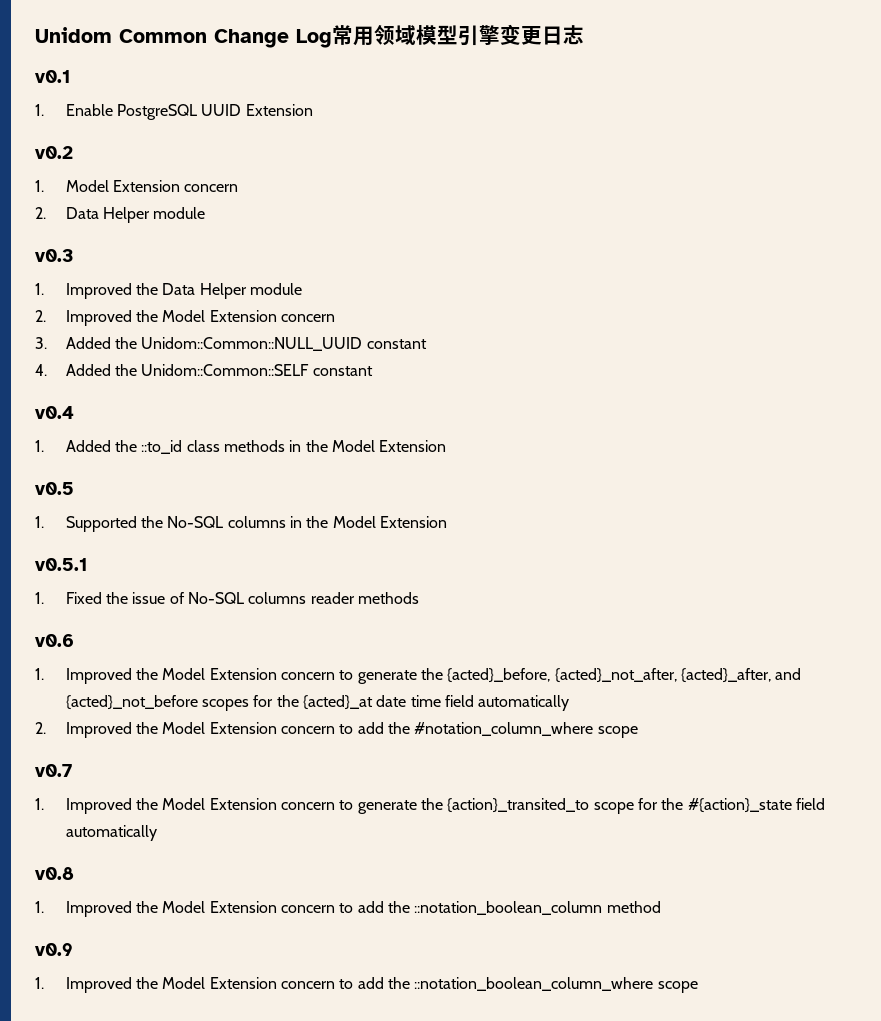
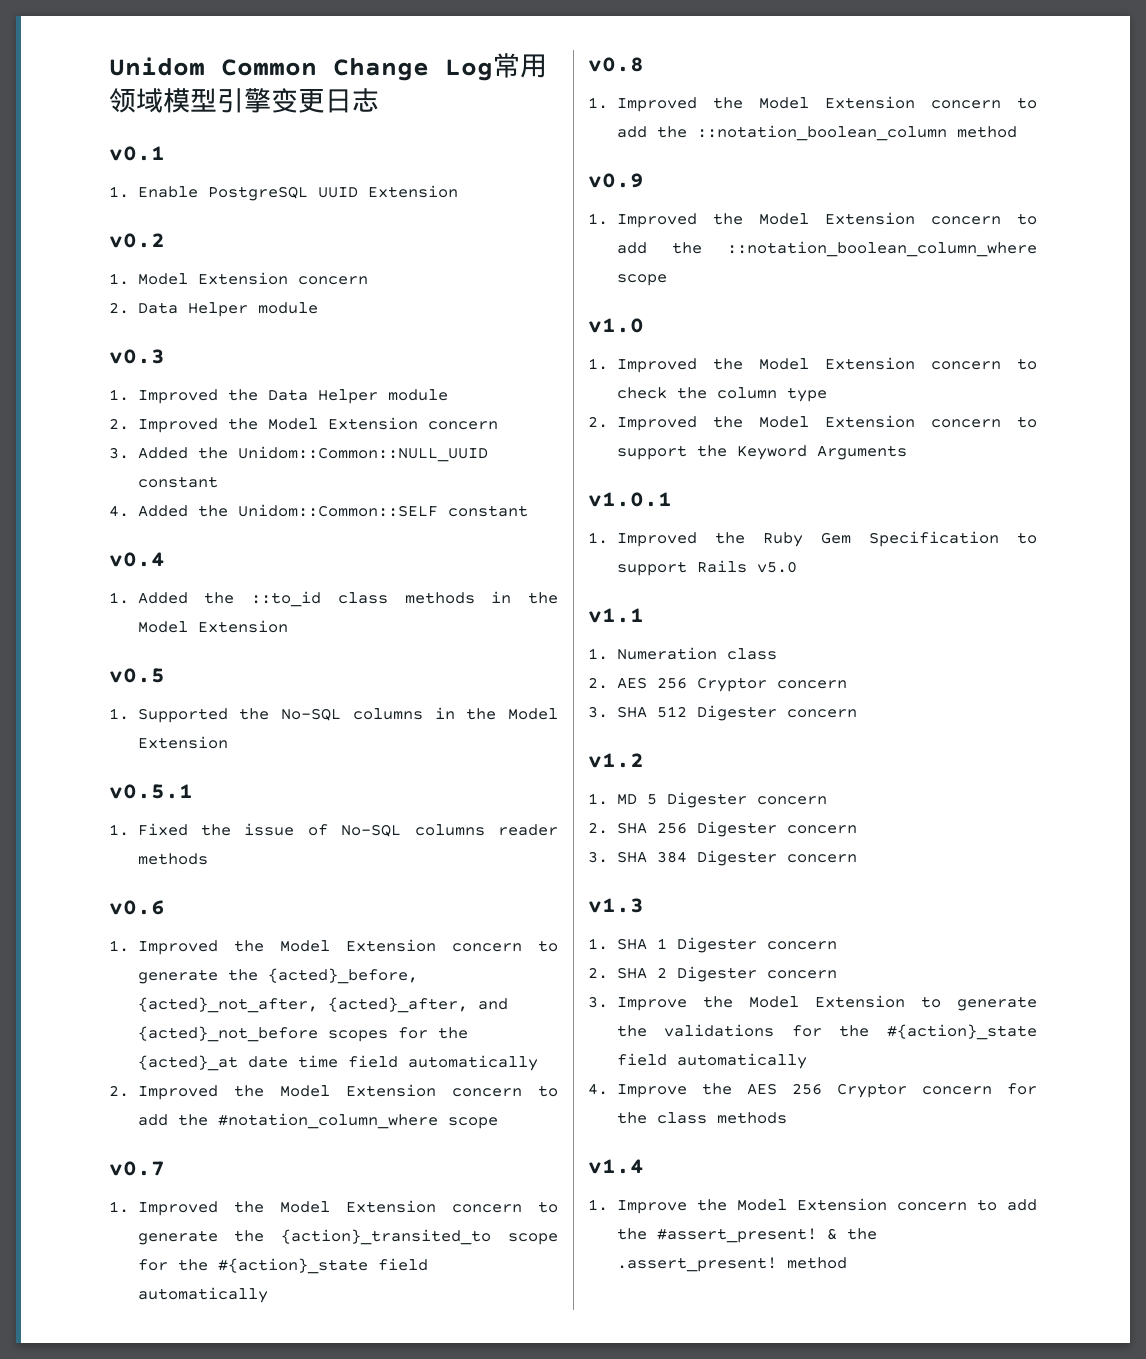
+ v1.0
+ 1. Improved the Model Extension concern to check the column type
+ 2. Improved the Model Extension concern to support the Keyword Arguments
+ v1.0.1
+ 1. Improved the Ruby Gem Specification to support Rails v5.0
+ v1.1
+ 1. Numeration class
+ 2. AES 256 Cryptor concern
+ 3. SHA 512 Digester concern
+ v1.2
+ 1. MD 5 Digester concern
+ 2. SHA 256 Digester concern
+ 3. SHA 384 Digester concern
+ v1.3
+ 1. SHA 1 Digester concern
+ 2. SHA 2 Digester concern
+ 3. Improve the Model Extension to generate the validations for the #{action}_state field automatically
+ 4. Improve the AES 256 Cryptor concern for the class methods
+ v1.4
+ 1. Improve the Model Extension concern to add the #assert_present! & the .assert_present! method

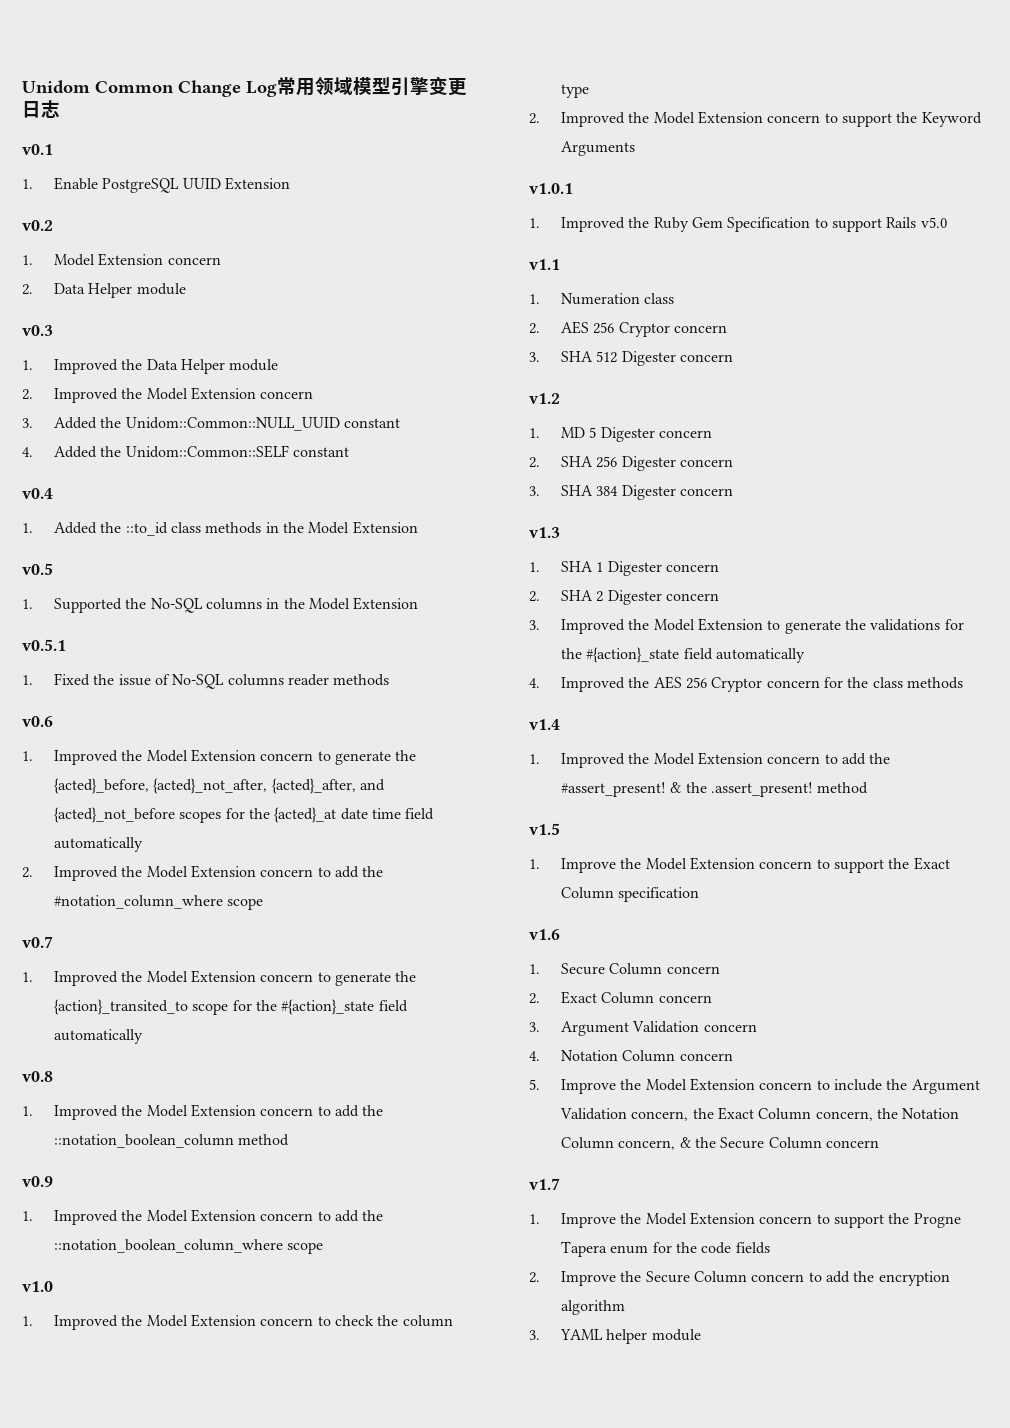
- 3. Improve the Model Extension to generate the validations for the #{action}_state field automatically
+ 3. Improved the Model Extension to generate the validations for the #{action}_state field automatically
- 4. Improve the AES 256 Cryptor concern for the class methods
+ 4. Improved the AES 256 Cryptor concern for the class methods
- 1. Improve the Model Extension concern to add the #assert_present!
+ 1. Improved the Model Extension concern to add the #assert_present!
+ v1.5
+ 1. Improve the Model Extension concern to support the Exact Column specification
+ v1.6
+ 1. Secure Column concern
+ 2. Exact Column concern
+ 3. Argument Validation concern
+ 4. Notation Column concern
+ 5. Improve the Model Extension concern to include the Argument Validation concern, the Exact Column concern, the Notation Column concern, & the Secure Column concern
+ v1.7
+ 1. Improve the Model Extension concern to support the Progne Tapera enum for the code fields
+ 2. Improve the Secure Column concern to add the encryption algorithm
+ 3. YAML helper module

